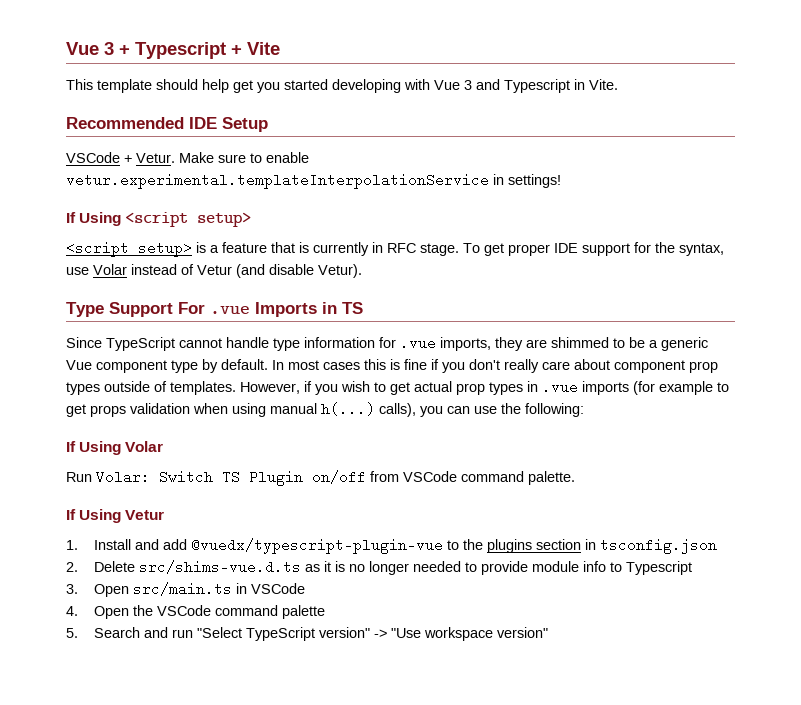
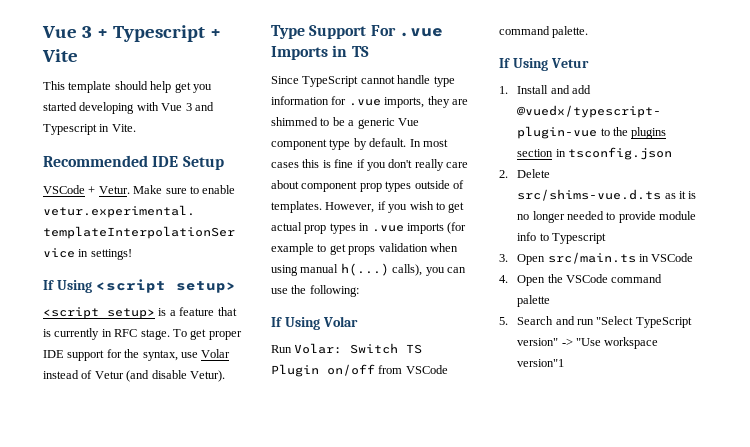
- 5. Search and run "Select TypeScript version" -> "Use workspace version"
+ 5. Search and run "Select TypeScript version" -> "Use workspace version"1

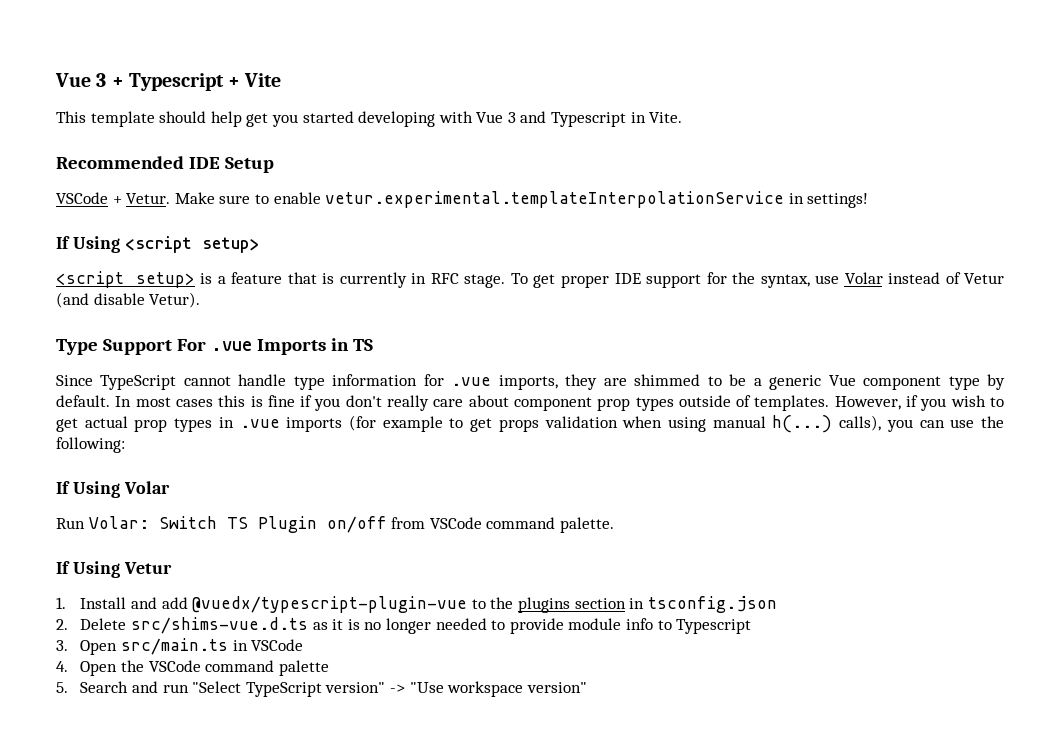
- 5. Search and run "Select TypeScript version" -> "Use workspace version"1
+ 5. Search and run "Select TypeScript version" -> "Use workspace version"

